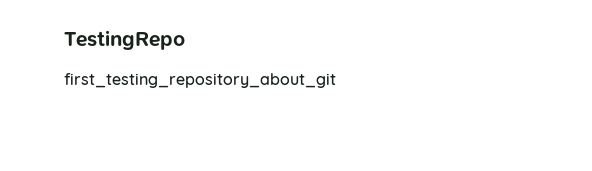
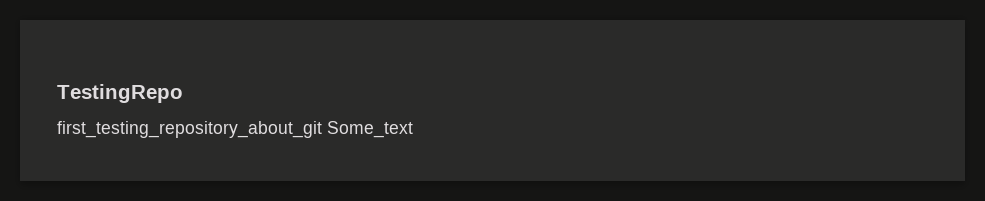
- first_testing_repository_about_git
+ first_testing_repository_about_git Some_text

